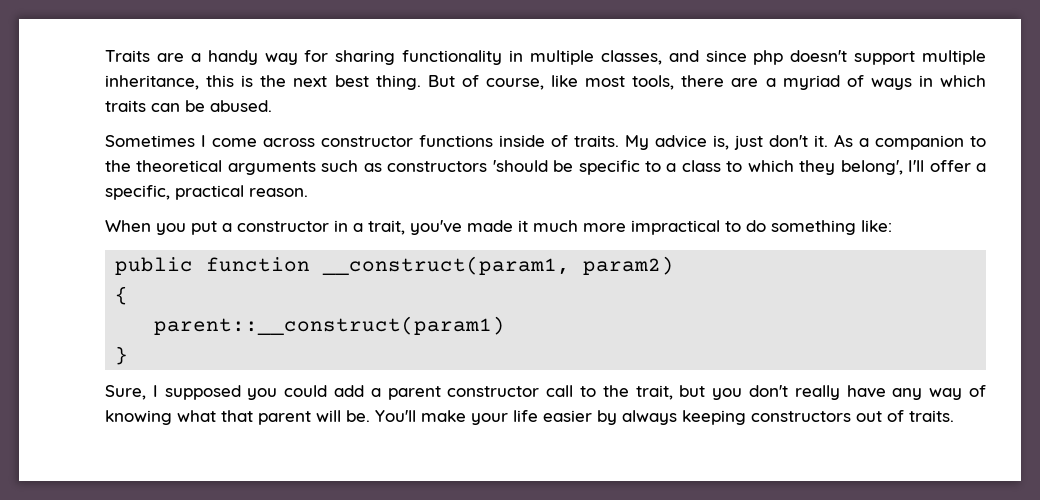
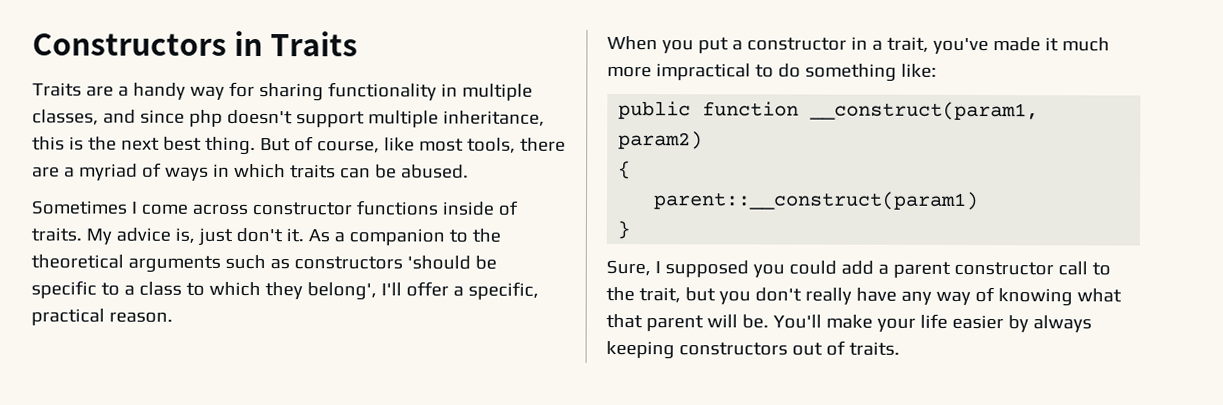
+ Constructors in Traits

